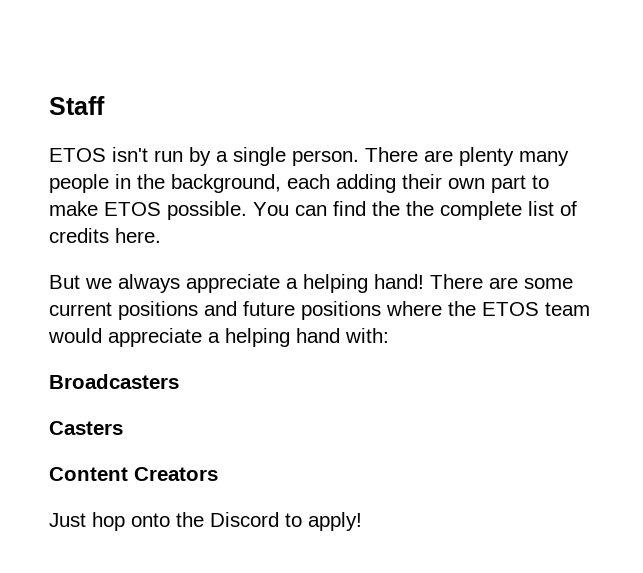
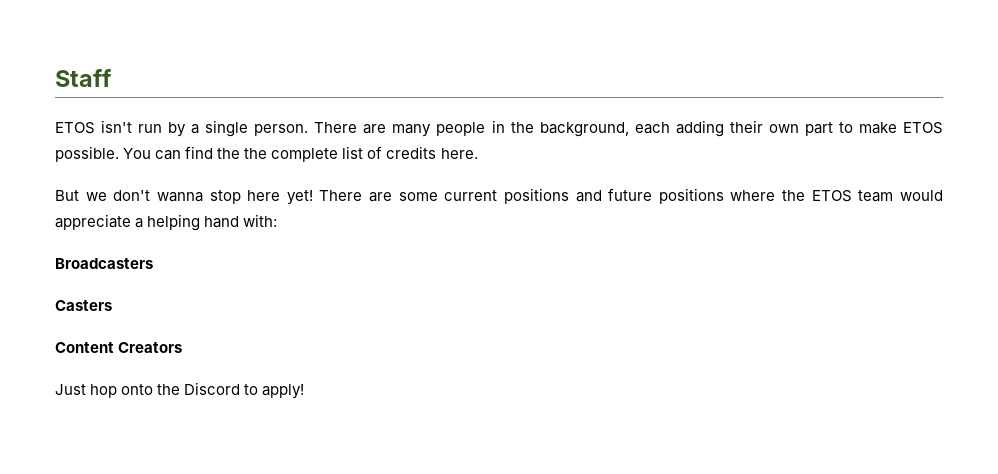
- There are plenty many people in the background, each adding their own part to make ETOS possible.
+ There are many people in the background, each adding their own part to make ETOS possible.
- But we always appreciate a helping hand!
+ But we don't wanna stop here yet!

